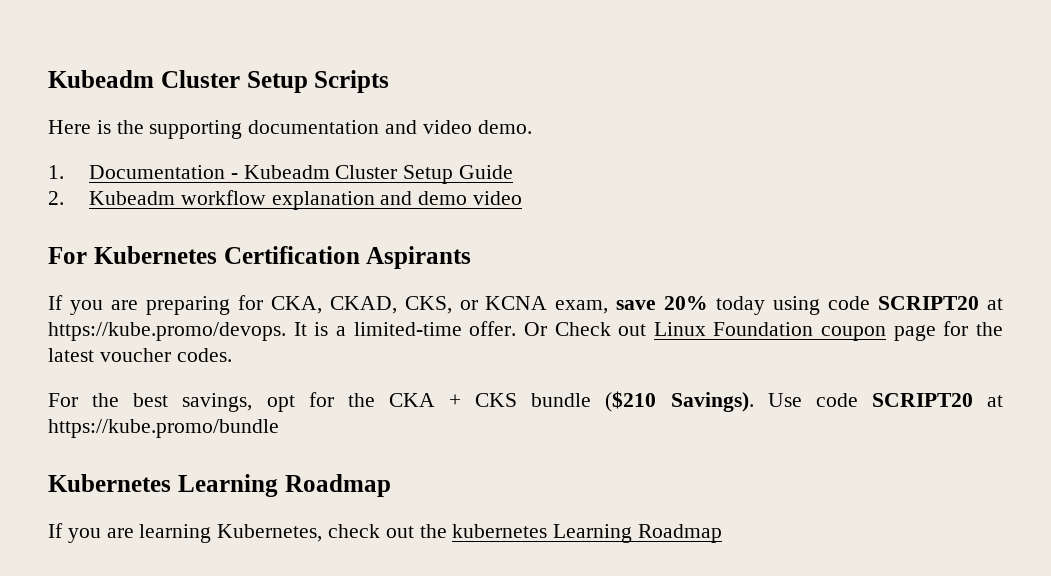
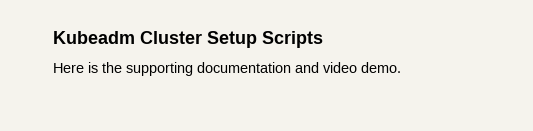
- 1. Documentation - Kubeadm Cluster Setup Guide
- 2. Kubeadm workflow explanation and demo video
- For Kubernetes Certification Aspirants
- If you are preparing for CKA, CKAD, CKS, or KCNA exam, save 20% today using code SCRIPT20 at https://kube.promo/devops. It is a limited-time offer. Or Check out Linux Foundation coupon page for the latest voucher codes.
- For the best savings, opt for the CKA + CKS bundle ($210 Savings). Use code SCRIPT20 at https://kube.promo/bundle
- Kubernetes Learning Roadmap
- If you are learning Kubernetes, check out the kubernetes Learning Roadmap

